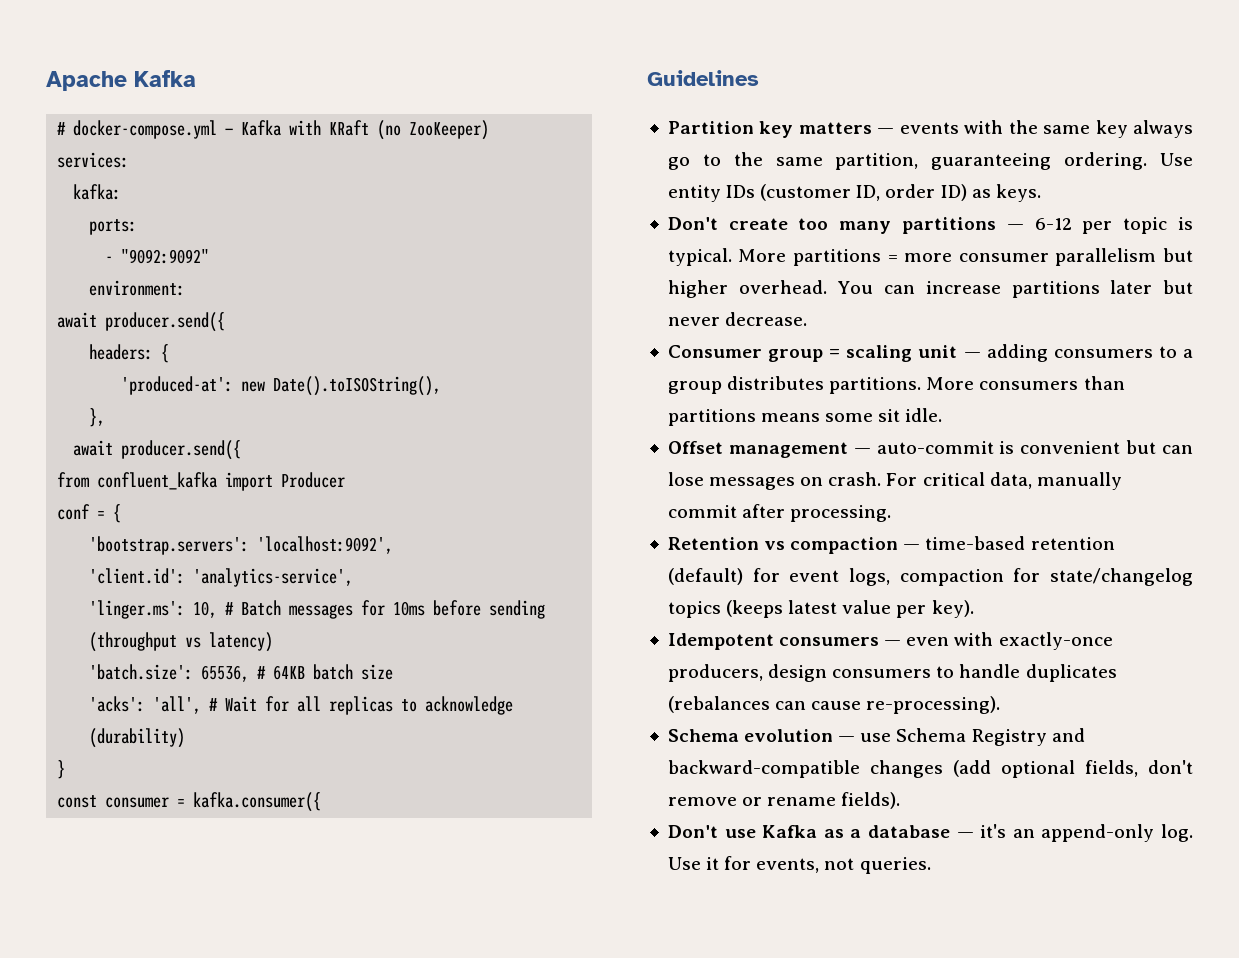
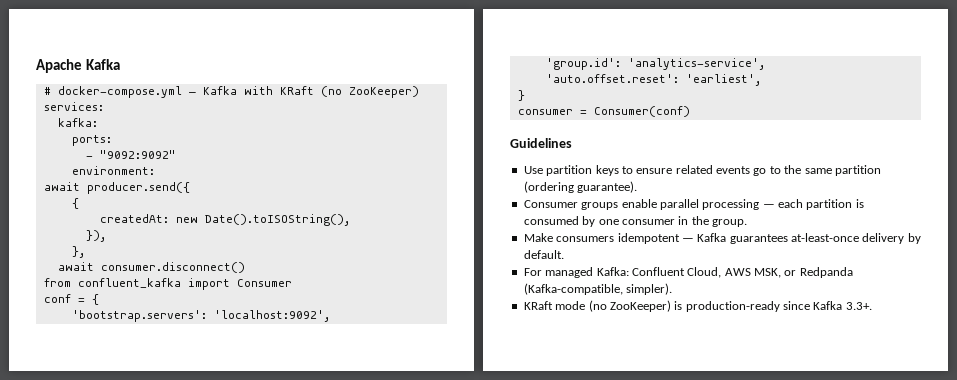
  environment:
  await producer.send({
- headers: {
- 'produced-at': new Date().toISOString(),
+ {
+ createdAt: new Date().toISOString(),
+ }),
  },
- await producer.send({
+ await consumer.disconnect()
- from confluent_kafka import Producer
+ from confluent_kafka import Consumer
- 'client.id': 'analytics-service',
+ 'group.id': 'analytics-service',
- 'linger.ms': 10, # Batch messages for 10ms before sending (throughput vs latency)
- 'batch.size': 65536, # 64KB batch size
- 'acks': 'all', # Wait for all replicas to acknowledge (durability)
+ 'auto.offset.reset': 'earliest',
- const consumer = kafka.consumer({
+ consumer = Consumer(conf)
- Partition key matters — events with the same key always go to the same partition, guaranteeing ordering. Use entity IDs (customer ID, order ID) as keys.
- Don't create too many partitions — 6-12 per topic is typical. More partitions = more consumer parallelism but higher overhead. You can increase partitions later but never decrease.
- Consumer group = scaling unit — adding consumers to a group distributes partitions. More consumers than partitions means some sit idle.
- Offset management — auto-commit is convenient but can lose messages on crash. For critical data, manually commit after processing.
- Retention vs compaction — time-based retention (default) for event logs, compaction for state/changelog topics (keeps latest value per key).
- Idempotent consumers — even with exactly-once producers, design consumers to handle duplicates (rebalances can cause re-processing).
- Schema evolution — use Schema Registry and backward-compatible changes (add optional fields, don't remove or rename fields).
- Don't use Kafka as a database — it's an append-only log. Use it for events, not queries.
+ Use partition keys to ensure related events go to the same partition (ordering guarantee).
+ Consumer groups enable parallel processing — each partition is consumed by one consumer in the group.
+ Make consumers idempotent — Kafka guarantees at-least-once delivery by default.
+ For managed Kafka: Confluent Cloud, AWS MSK, or Redpanda (Kafka-compatible, simpler).
+ KRaft mode (no ZooKeeper) is production-ready since Kafka 3.3+.

